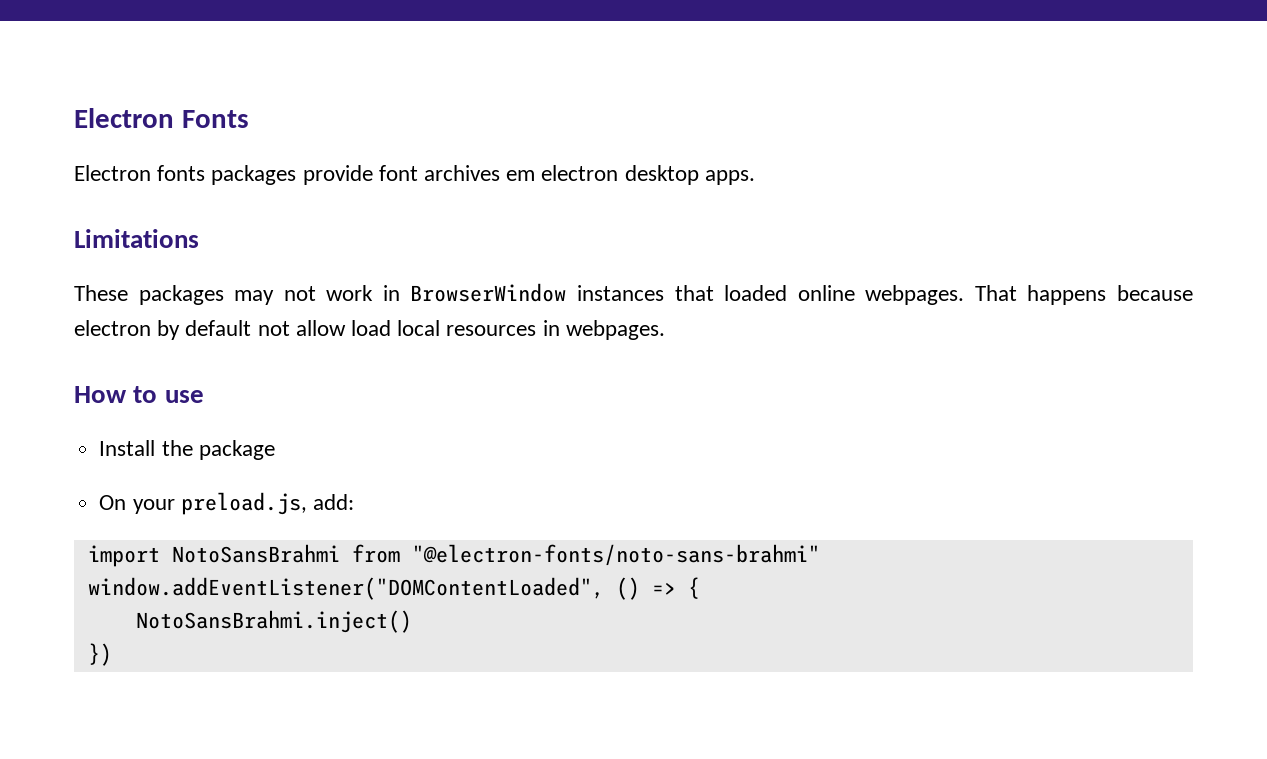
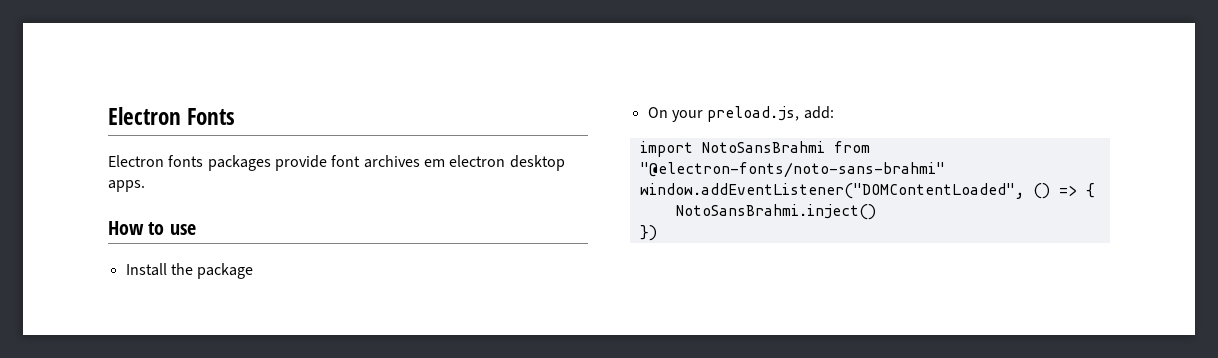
- Limitations
- These packages may not work in BrowserWindow instances that loaded online webpages. That happens because electron by default not allow load local resources in webpages.

